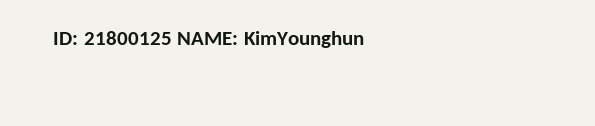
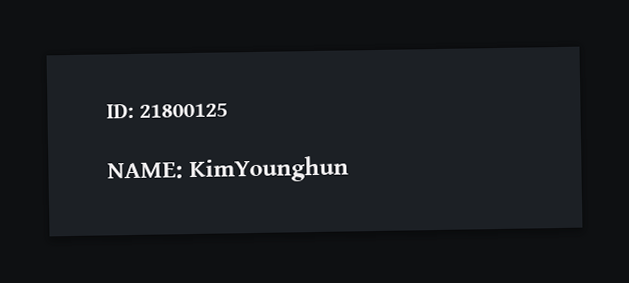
- ID: 21800125 NAME: KimYounghun
+ ID: 21800125
+ NAME: KimYounghun

